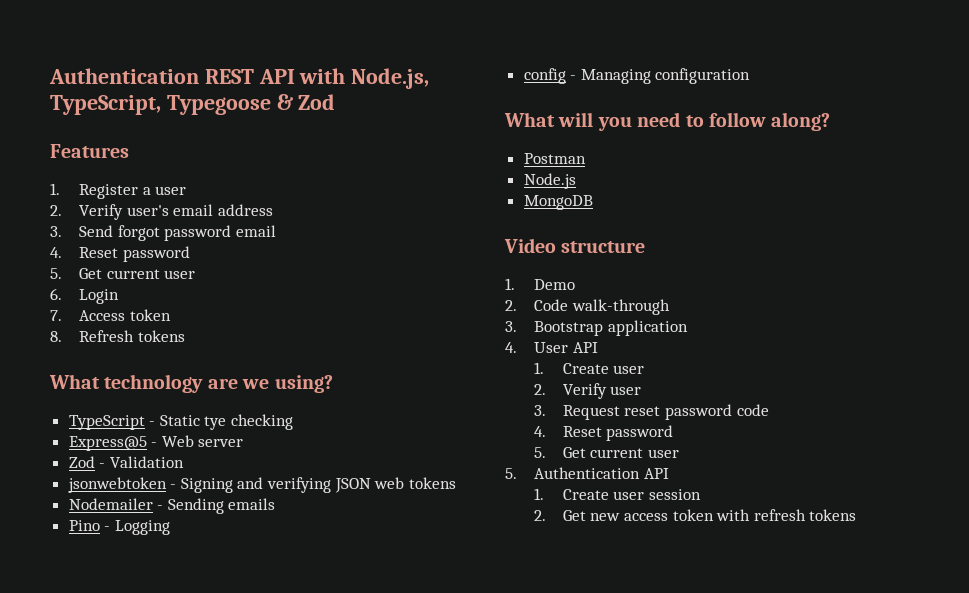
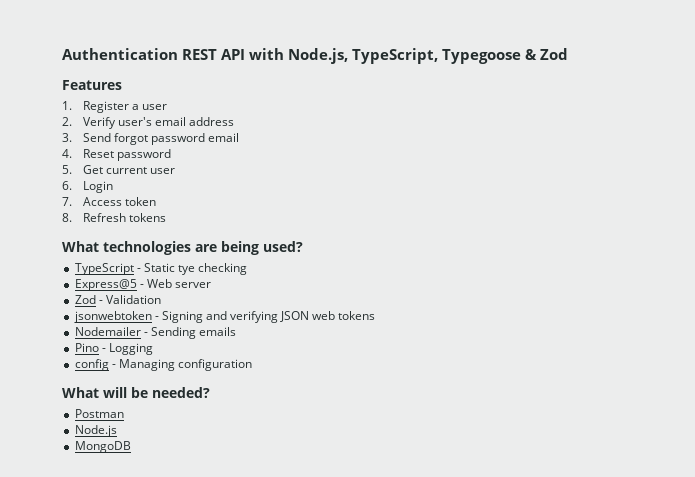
- What technology are we using?
+ What technologies are being used?
- What will you need to follow along?
+ What will be needed?
  Postman
  Node.js
  MongoDB
- Video structure
- 1. Demo
- 2. Code walk-through
- 3. Bootstrap application
- 4. User API
- 1. Create user
- 2. Verify user
- 3. Request reset password code
- 4. Reset password
- 5. Get current user
- 5. Authentication API
- 1. Create user session
- 2. Get new access token with refresh tokens

